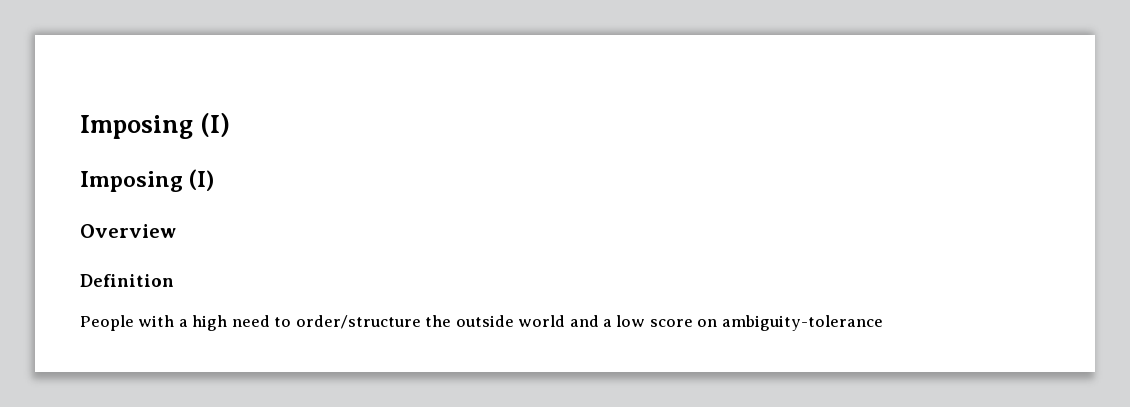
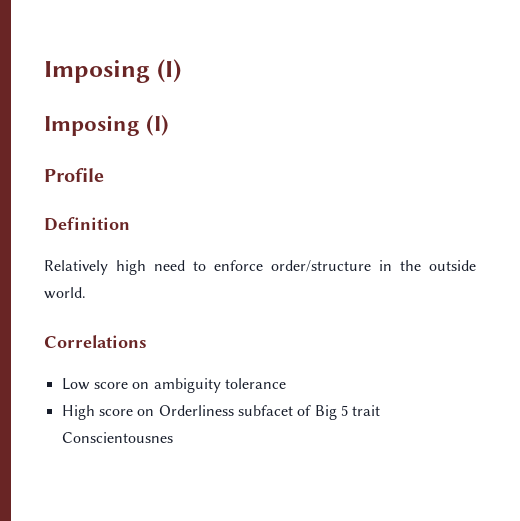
- Overview
+ Profile
- People with a high need to order/structure the outside world and a low score on ambiguity-tolerance
+ Relatively high need to enforce order/structure in the outside world.
+ Correlations
+ Low score on ambiguity tolerance
+ High score on Orderliness subfacet of Big 5 trait Conscientousnes

